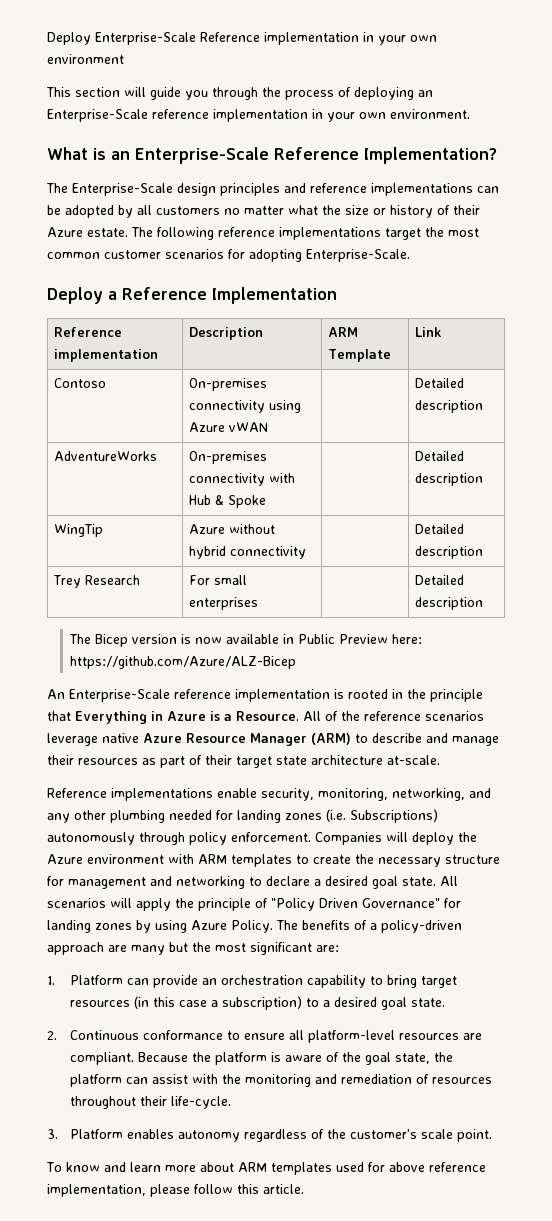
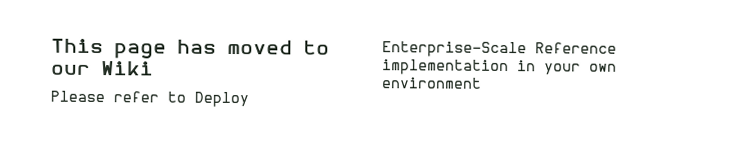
- Deploy Enterprise-Scale Reference implementation in your own environment
+ This page has moved to our Wiki
+ Please refer to Deploy Enterprise-Scale Reference implementation in your own environment
- This section will guide you through the process of deploying an Enterprise-Scale reference implementation in your own environment.
- What is an Enterprise-Scale Reference Implementation?
- The Enterprise-Scale design principles and reference implementations can be adopted by all customers no matter what the size or history of their Azure estate. The following reference implementations target the most common customer scenarios for adopting Enterprise-Scale.
- Deploy a Reference Implementation
- Reference implementation | Description | ARM Template | Link
- Contoso | On-premises connectivity using Azure vWAN | | Detailed description
- AdventureWorks | On-premises connectivity with Hub & Spoke | | Detailed description
- WingTip | Azure without hybrid connectivity | | Detailed description
- Trey Research | For small enterprises | | Detailed description
- The Bicep version is now available in Public Preview here: https://github.com/Azure/ALZ-Bicep
- An Enterprise-Scale reference implementation is rooted in the principle that Everything in Azure is a Resource. All of the reference scenarios leverage native Azure Resource Manager (ARM) to describe and manage their resources as part of their target state architecture at-scale.
- Reference implementations enable security, monitoring, networking, and any other plumbing needed for landing zones (i.e. Subscriptions) autonomously through policy enforcement. Companies will deploy the Azure environment with ARM templates to create the necessary structure for management and networking to declare a desired goal state. All scenarios will apply the principle of "Policy Driven Governance" for landing zones by using Azure Policy. The benefits of a policy-driven approach are many but the most significant are:
- 1. Platform can provide an orchestration capability to bring target resources (in this case a subscription) to a desired goal state.
- 2. Continuous conformance to ensure all platform-level resources are compliant. Because the platform is aware of the goal state, the platform can assist with the monitoring and remediation of resources throughout their life-cycle.
- 3. Platform enables autonomy regardless of the customer's scale point.
- To know and learn more about ARM templates used for above reference implementation, please follow this article.

